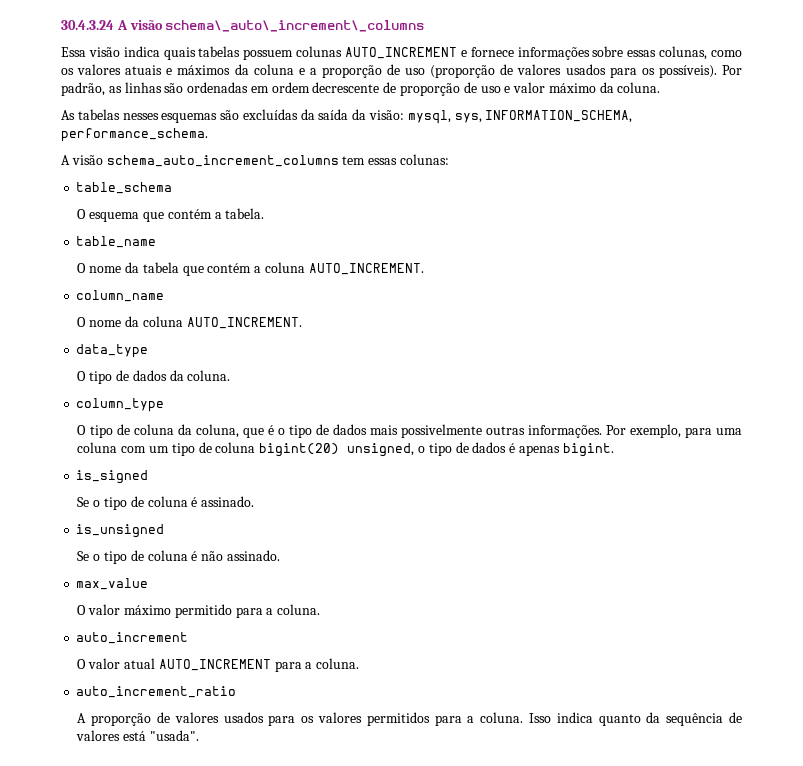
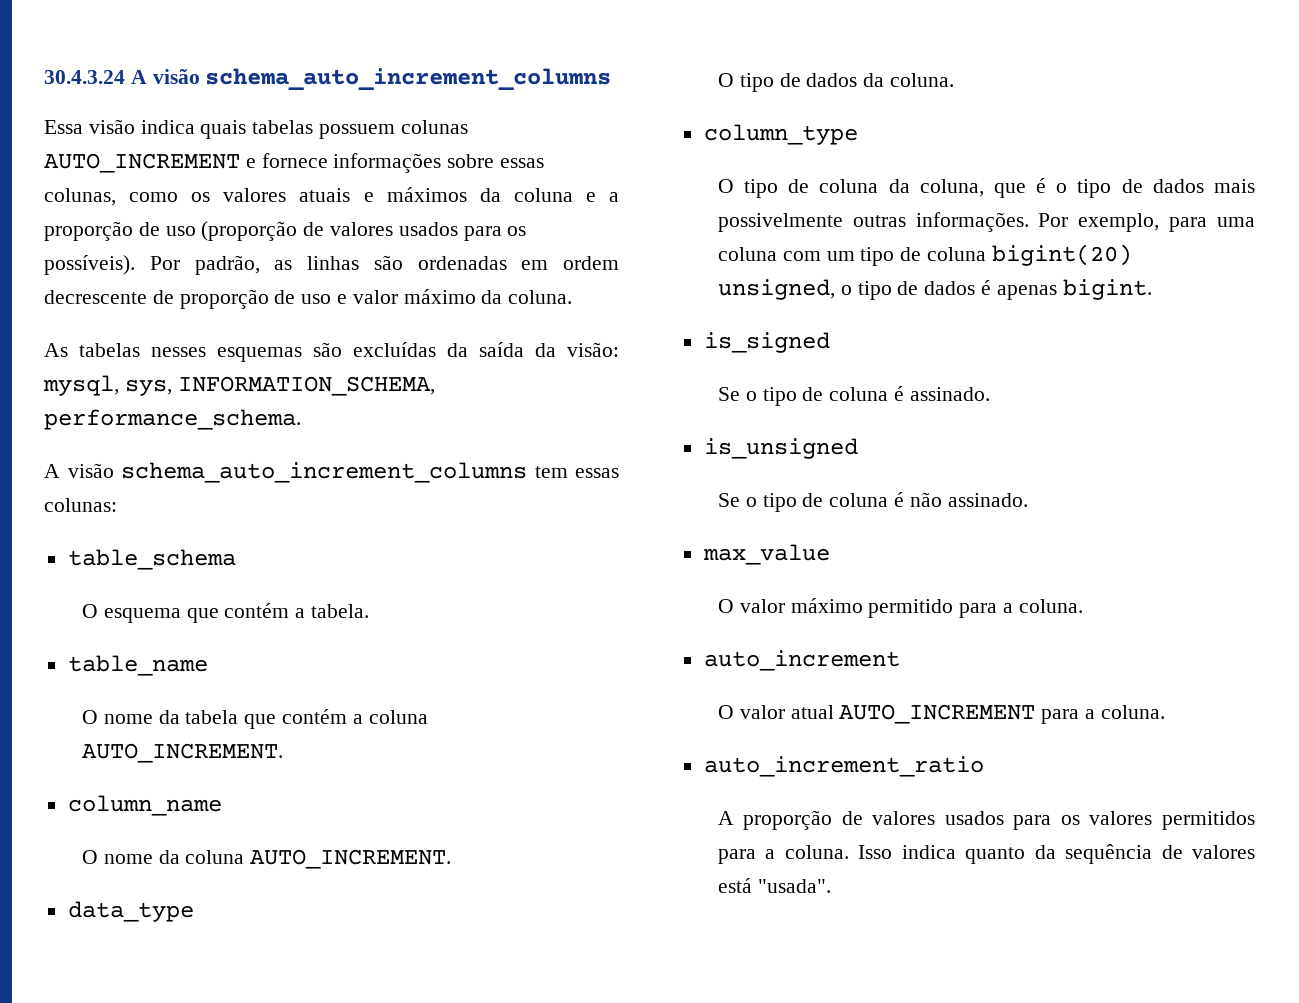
- 30.4.3.24 A visão schema\_auto\_increment\_columns
+ 30.4.3.24 A visão schema_auto_increment_columns

